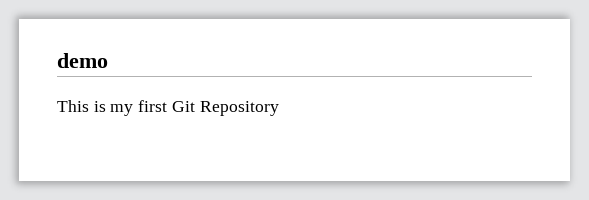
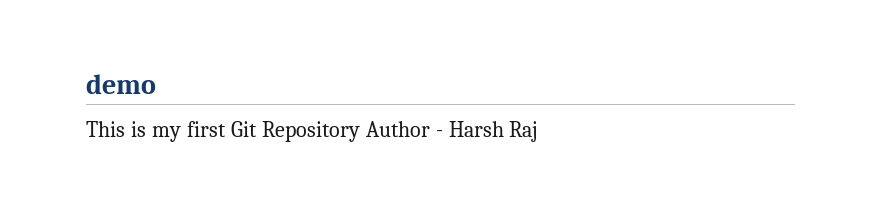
- This is my first Git Repository
+ This is my first Git Repository Author - Harsh Raj

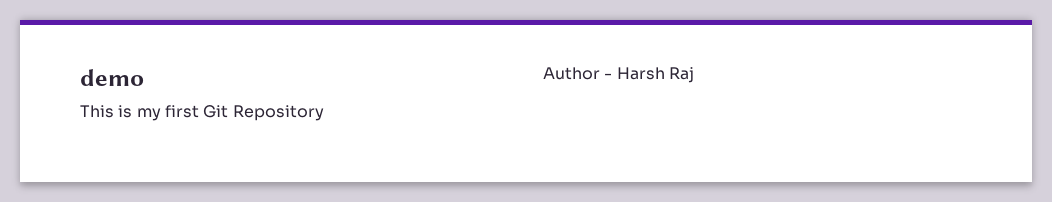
- This is my first Git Repository Author - Harsh Raj
+ This is my first Git Repository
+ Author - Harsh Raj

